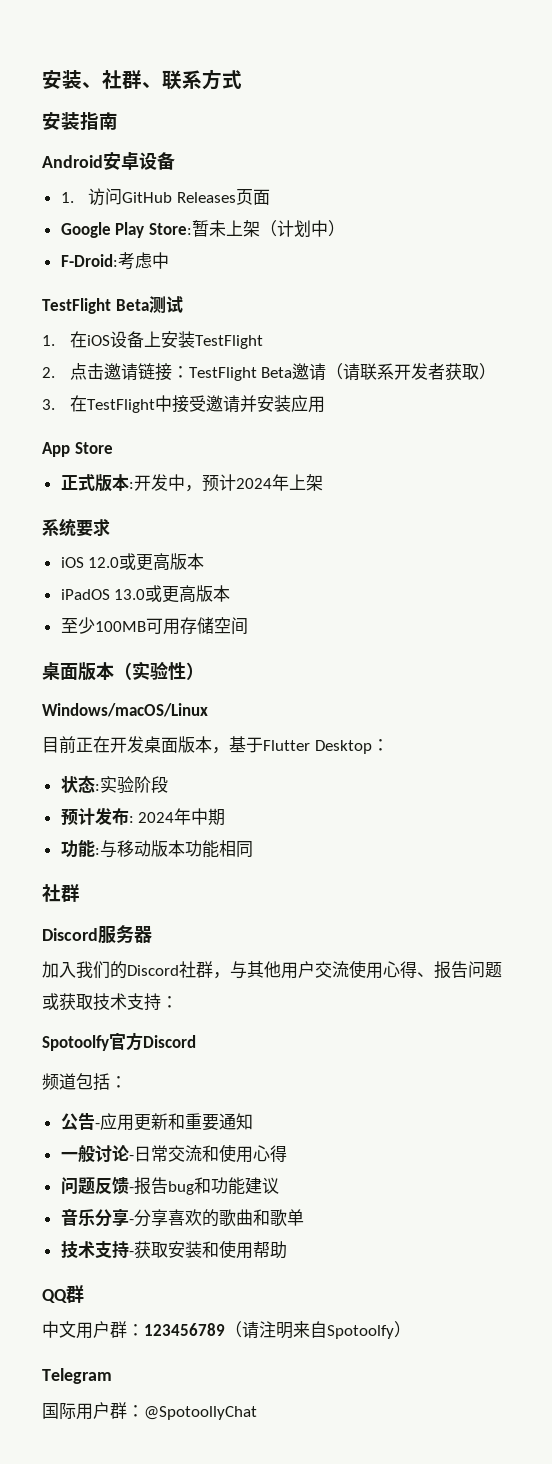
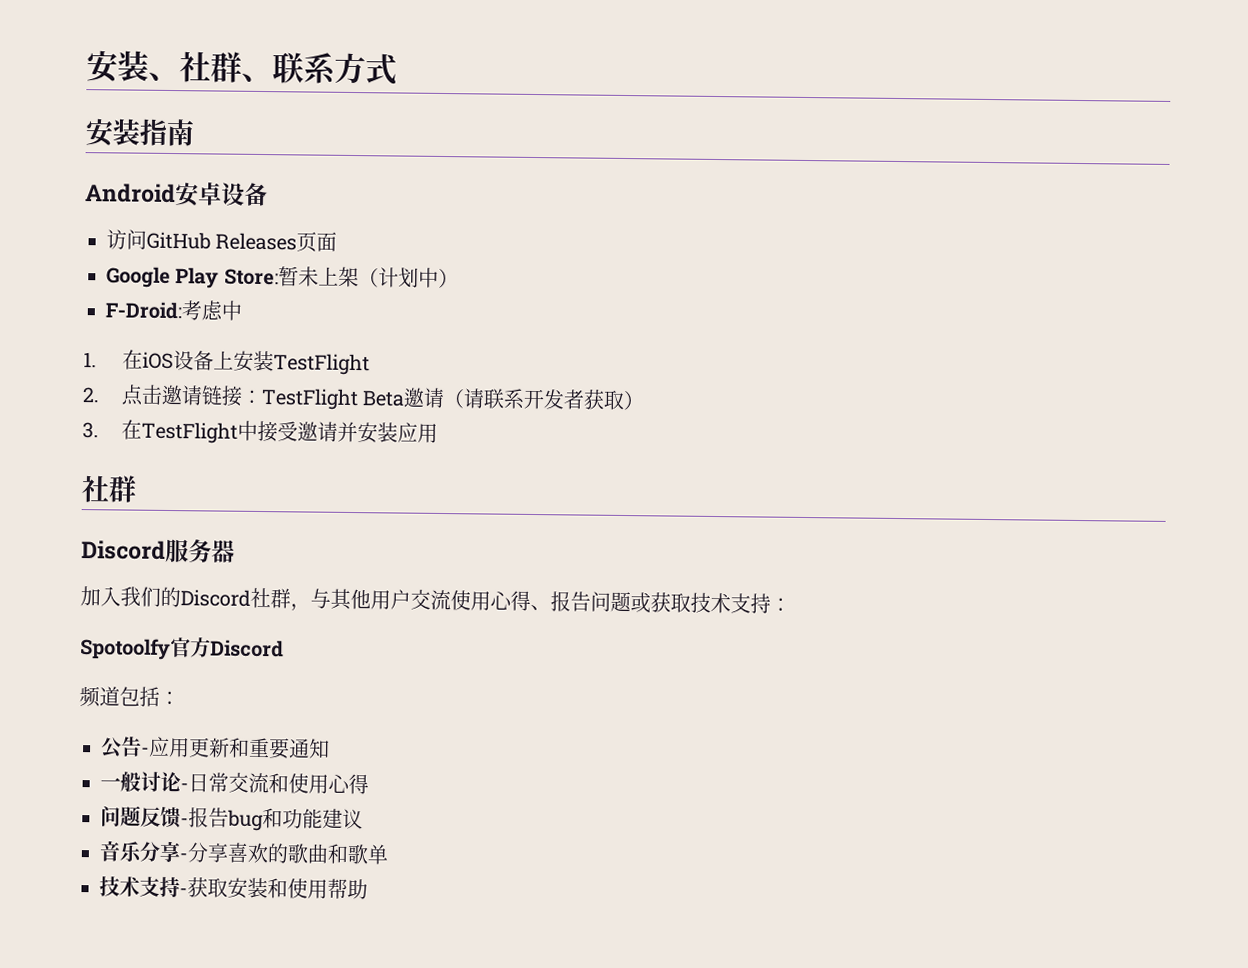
- 1.访问GitHub Releases页面
+ 访问GitHub Releases页面
- TestFlight Beta测试
- App Store
- 正式版本:开发中，预计2024年上架
- 系统要求
- iOS 12.0或更高版本
- iPadOS 13.0或更高版本
- 至少100MB可用存储空间
- 桌面版本（实验性）
- Windows/macOS/Linux
- 目前正在开发桌面版本，基于Flutter Desktop：
- 状态:实验阶段
- 预计发布: 2024年中期
- 功能:与移动版本功能相同
- QQ群
- 中文用户群：123456789（请注明来自Spotoolfy）
- Telegram
- 国际用户群：@SpotoollyChat

